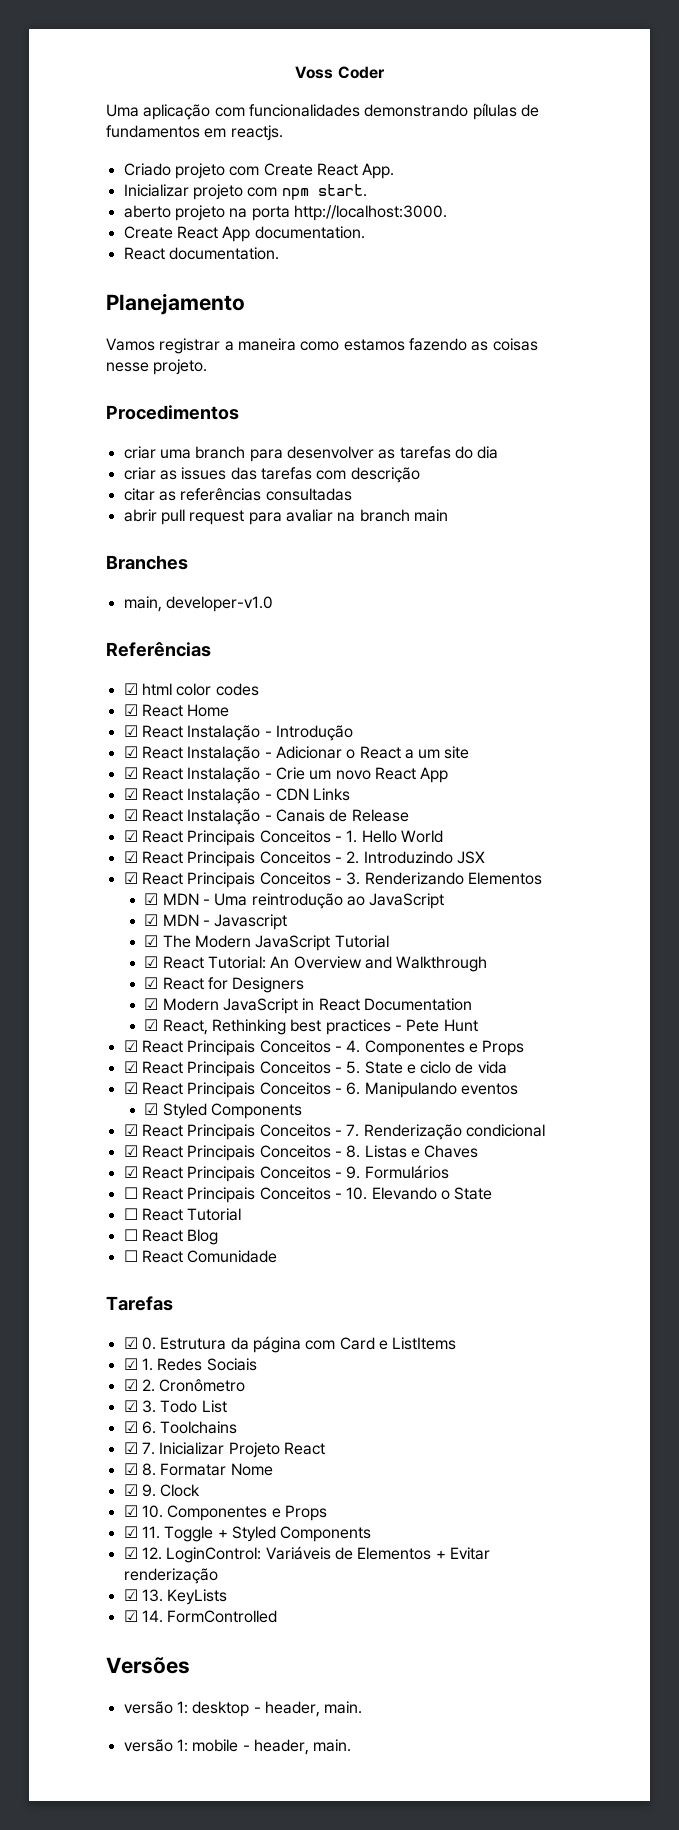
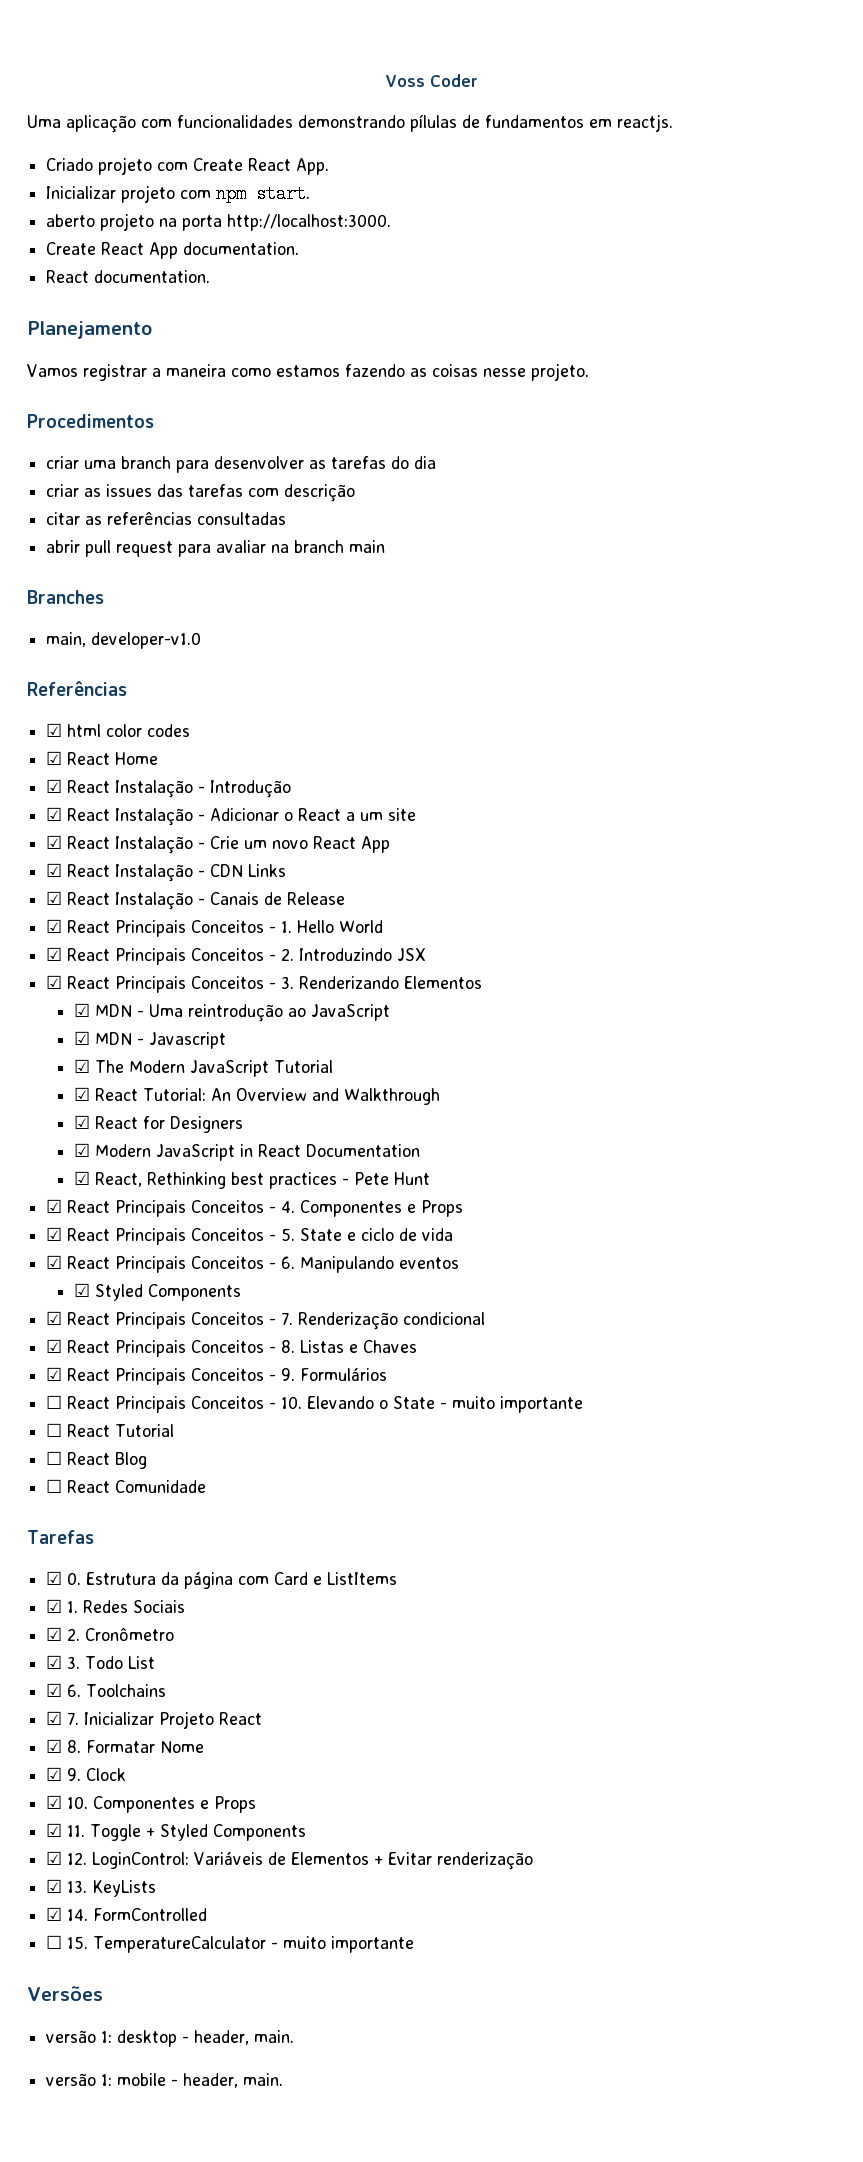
- ☐ React Principais Conceitos - 10. Elevando o State
+ ☐ React Principais Conceitos - 10. Elevando o State - muito importante
+ ☐ 15. TemperatureCalculator - muito importante

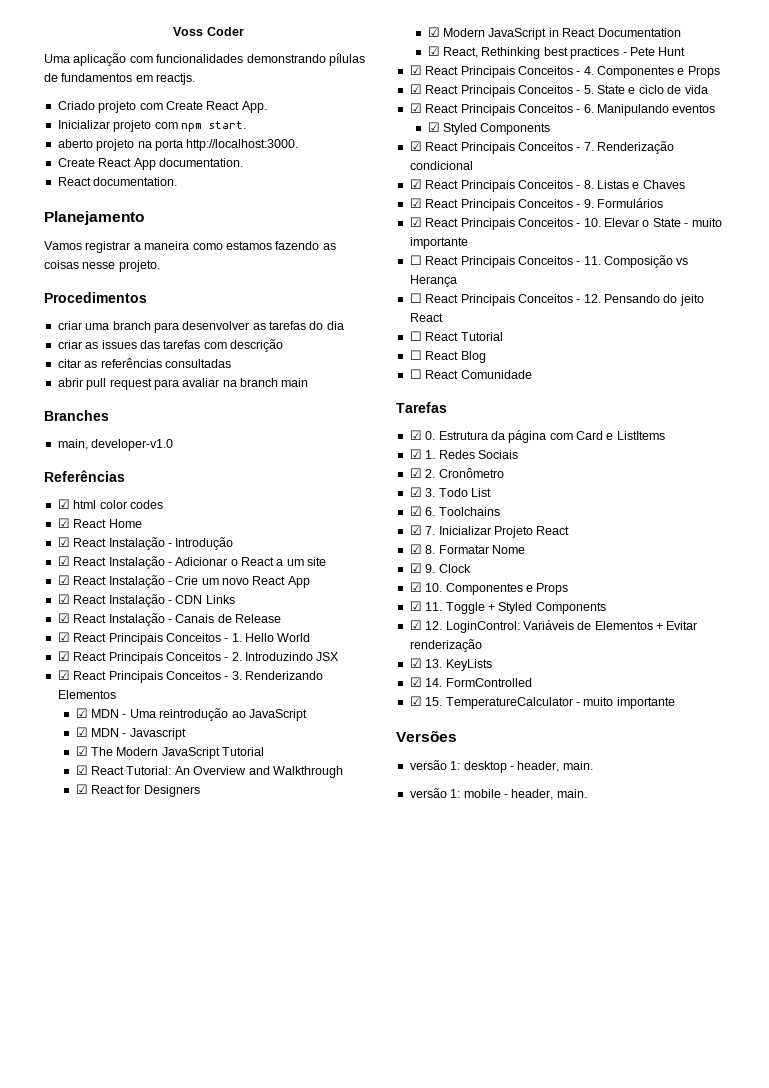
- ☐ React Principais Conceitos - 10. Elevando o State - muito importante
+ ☑ React Principais Conceitos - 10. Elevar o State - muito importante
+ ☐ React Principais Conceitos - 11. Composição vs Herança
+ ☐ React Principais Conceitos - 12. Pensando do jeito React
- ☐ 15. TemperatureCalculator - muito importante
+ ☑ 15. TemperatureCalculator - muito importante

